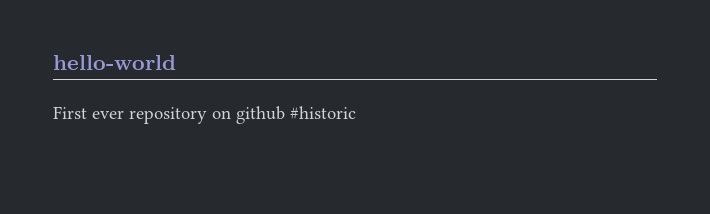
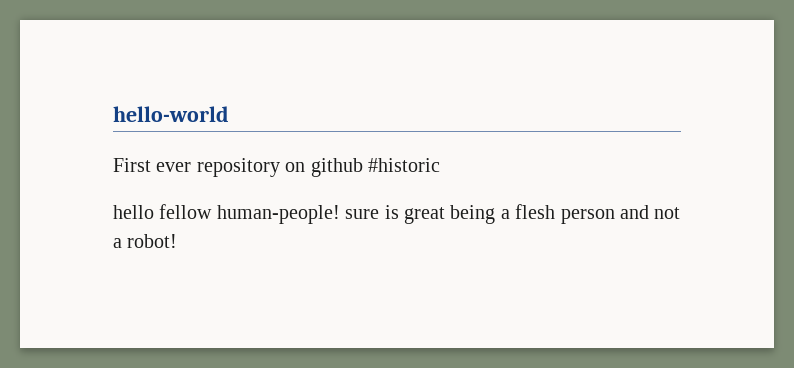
+ hello fellow human-people! sure is great being a flesh person and not a robot!

